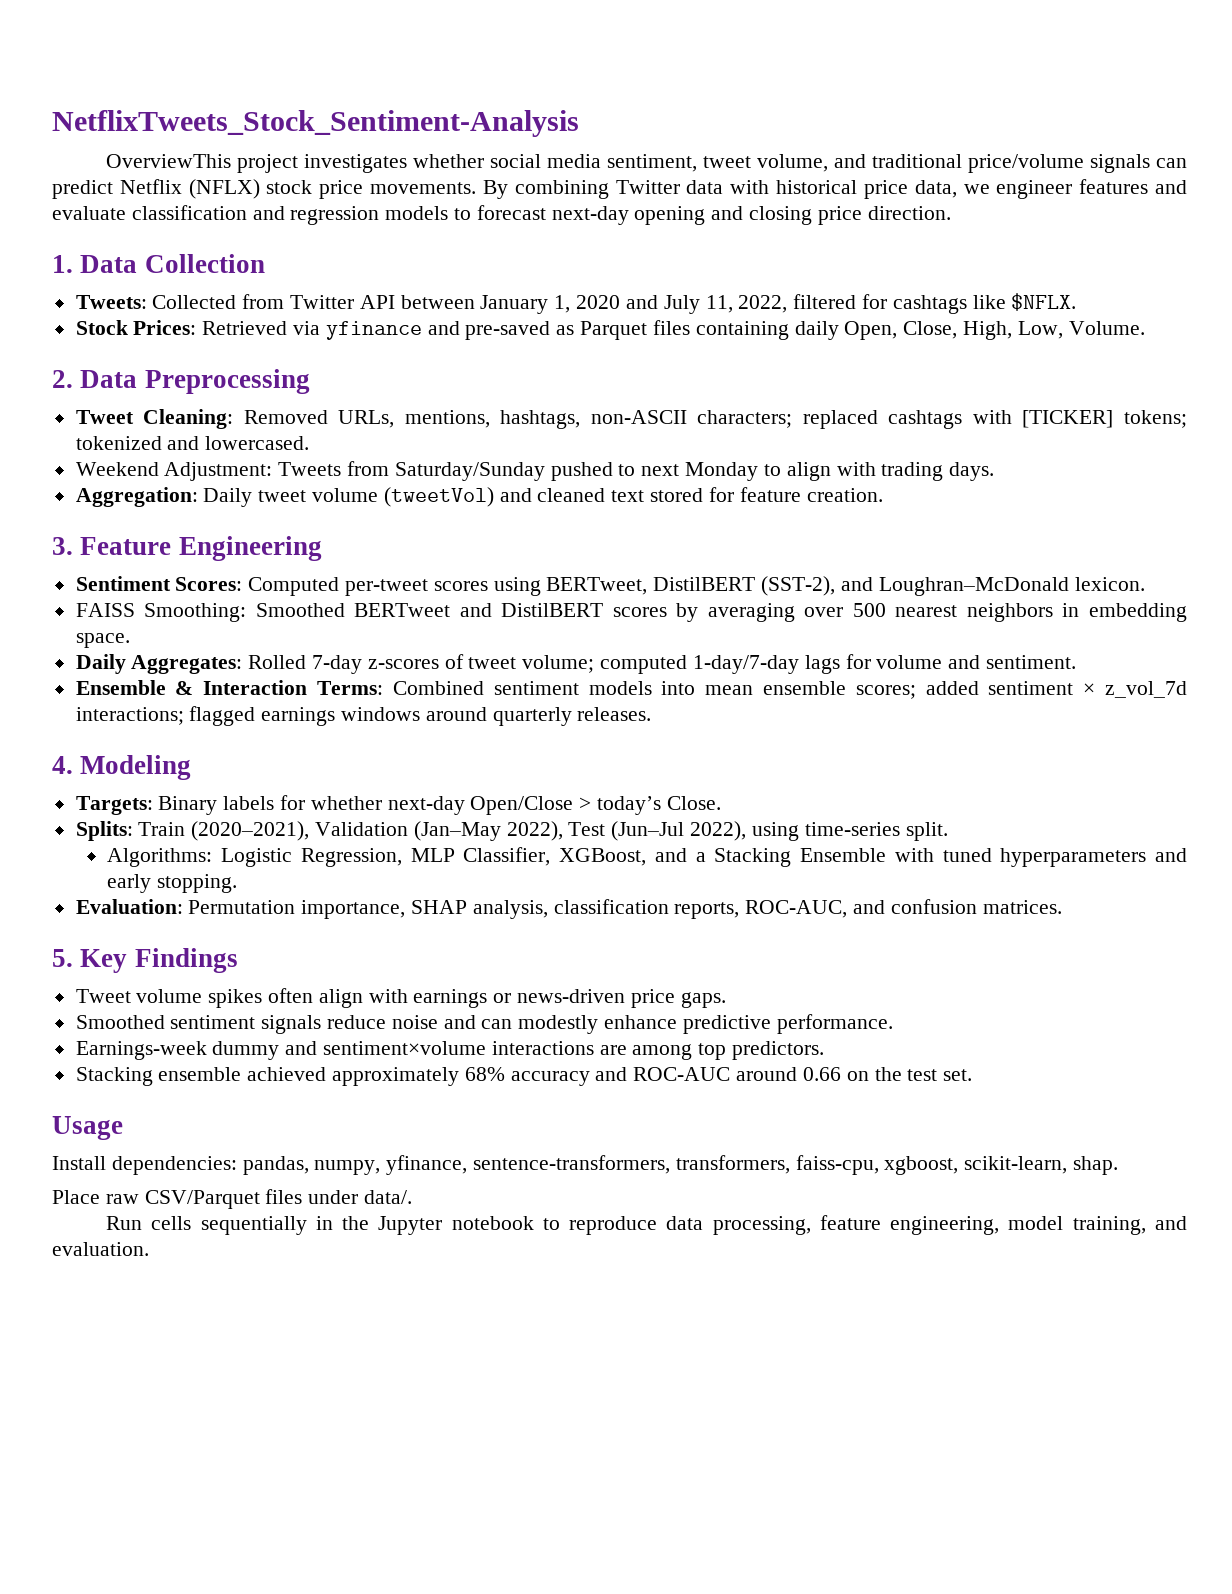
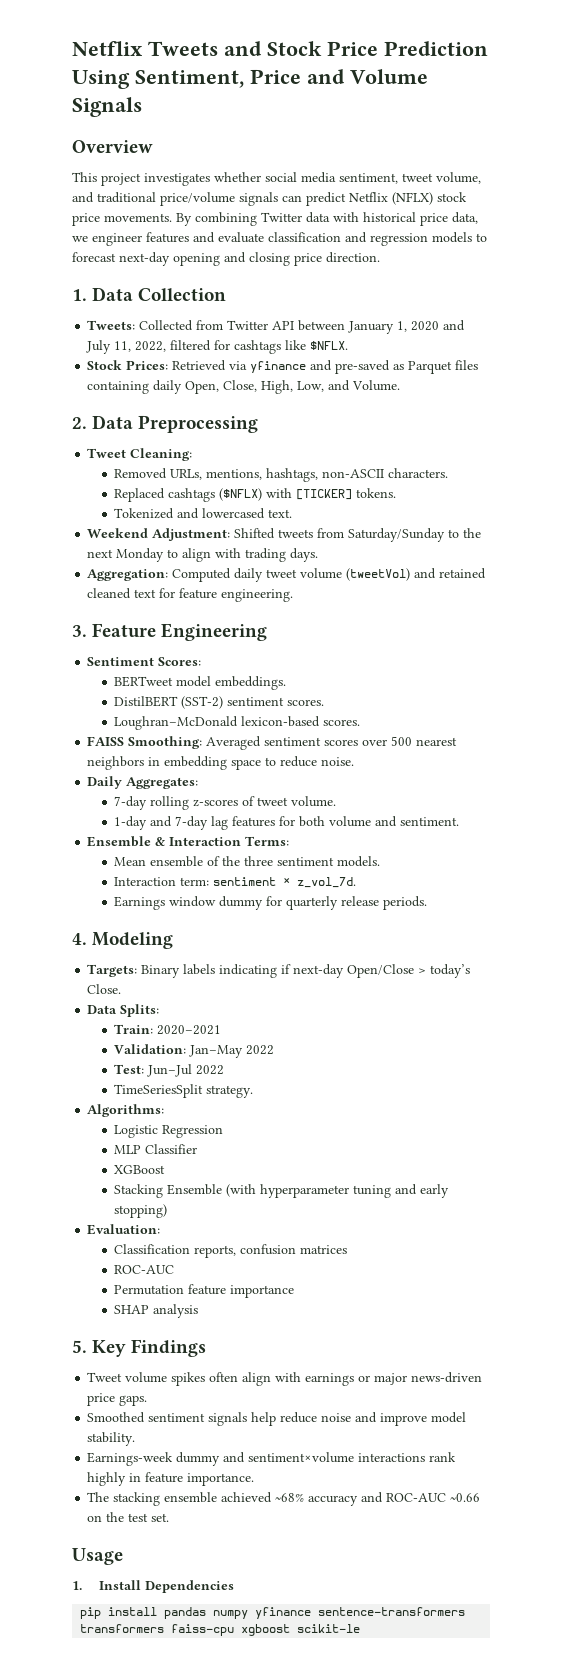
- NetflixTweets_Stock_Sentiment-Analysis
- OverviewThis project investigates whether social media sentiment, tweet volume, and traditional price/volume signals can predict Netflix (NFLX) stock price movements.
+ Netflix Tweets and Stock Price Prediction Using Sentiment, Price and Volume Signals
+ Overview
+ This project investigates whether social media sentiment, tweet volume, and traditional price/volume signals can predict Netflix (NFLX) stock price movements.
- Stock Prices: Retrieved via yfinance and pre-saved as Parquet files containing daily Open, Close, High, Low, Volume.
+ Stock Prices: Retrieved via yfinance and pre-saved as Parquet files containing daily Open, Close, High, Low, and Volume.
- Tweet Cleaning: Removed URLs, mentions, hashtags, non-ASCII characters; replaced cashtags with [TICKER] tokens; tokenized and lowercased.
- Weekend Adjustment: Tweets from Saturday/Sunday pushed to next Monday to align with trading days.
+ Tweet Cleaning:
+ Removed URLs, mentions, hashtags, non-ASCII characters.
+ Replaced cashtags ($NFLX) with [TICKER] tokens.
+ Tokenized and lowercased text.
+ Weekend Adjustment: Shifted tweets from Saturday/Sunday to the next Monday to align with trading days.
- Aggregation: Daily tweet volume (tweetVol) and cleaned text stored for feature creation.
+ Aggregation: Computed daily tweet volume (tweetVol) and retained cleaned text for feature engineering.
- Sentiment Scores: Computed per-tweet scores using BERTweet, DistilBERT (SST-2), and Loughran–McDonald lexicon.
- FAISS Smoothing: Smoothed BERTweet and DistilBERT scores by averaging over 500 nearest neighbors in embedding space.
+ Sentiment Scores:
+ BERTweet model embeddings.
+ DistilBERT (SST-2) sentiment scores.
+ Loughran–McDonald lexicon-based scores.
+ FAISS Smoothing: Averaged sentiment scores over 500 nearest neighbors in embedding space to reduce noise.
- Daily Aggregates: Rolled 7-day z-scores of tweet volume; computed 1-day/7-day lags for volume and sentiment.
+ Daily Aggregates:
+ 7-day rolling z-scores of tweet volume.
+ 1-day and 7-day lag features for both volume and sentiment.
- Ensemble & Interaction Terms: Combined sentiment models into mean ensemble scores; added sentiment × z_vol_7d interactions; flagged earnings windows around quarterly releases.
+ Ensemble & Interaction Terms:
+ Mean ensemble of the three sentiment models.
+ Interaction term: sentiment × z_vol_7d.
+ Earnings window dummy for quarterly release periods.
- Targets: Binary labels for whether next-day Open/Close > today’s Close.
+ Targets: Binary labels indicating if next-day Open/Close > today’s Close.
- Splits: Train (2020–2021), Validation (Jan–May 2022), Test (Jun–Jul 2022), using time-series split.
- Algorithms: Logistic Regression, MLP Classifier, XGBoost, and a Stacking Ensemble with tuned hyperparameters and early stopping.
+ Data Splits:
+ Train: 2020–2021
+ Validation: Jan–May 2022
+ Test: Jun–Jul 2022
+ TimeSeriesSplit strategy.
+ Algorithms:
+ Logistic Regression
+ MLP Classifier
+ XGBoost
+ Stacking Ensemble (with hyperparameter tuning and early stopping)
- Evaluation: Permutation importance, SHAP analysis, classification reports, ROC-AUC, and confusion matrices.
+ Evaluation:
+ Classification reports, confusion matrices
+ ROC-AUC
+ Permutation feature importance
+ SHAP analysis
- Tweet volume spikes often align with earnings or news-driven price gaps.
+ Tweet volume spikes often align with earnings or major news-driven price gaps.
- Smoothed sentiment signals reduce noise and can modestly enhance predictive performance.
+ Smoothed sentiment signals help reduce noise and improve model stability.
- Earnings-week dummy and sentiment×volume interactions are among top predictors.
- Stacking ensemble achieved approximately 68% accuracy and ROC-AUC around 0.66 on the test set.
+ Earnings-week dummy and sentiment×volume interactions rank highly in feature importance.
+ The stacking ensemble achieved ~68% accuracy and ROC-AUC ~0.66 on the test set.
- Install dependencies: pandas, numpy, yfinance, sentence-transformers, transformers, faiss-cpu, xgboost, scikit-learn, shap.
- Place raw CSV/Parquet files under data/.
- Run cells sequentially in the Jupyter notebook to reproduce data processing, feature engineering, model training, and evaluation.
+ 1. Install Dependencies
+ pip install pandas numpy yfinance sentence-transformers transformers faiss-cpu xgboost scikit-le

